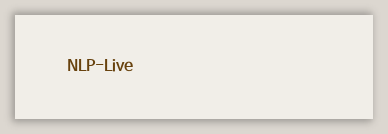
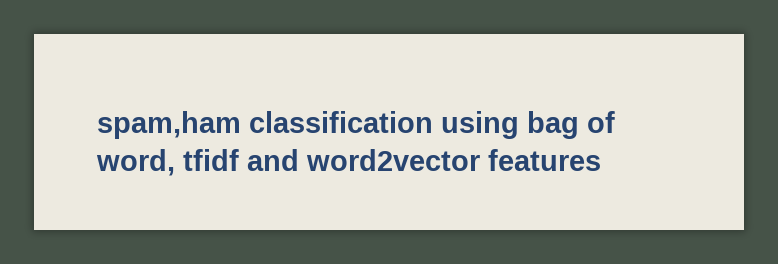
- NLP-Live
+ spam,ham classification using bag of word, tfidf and word2vector features

